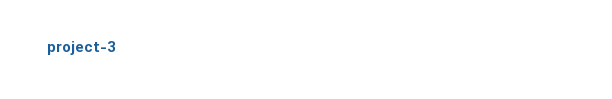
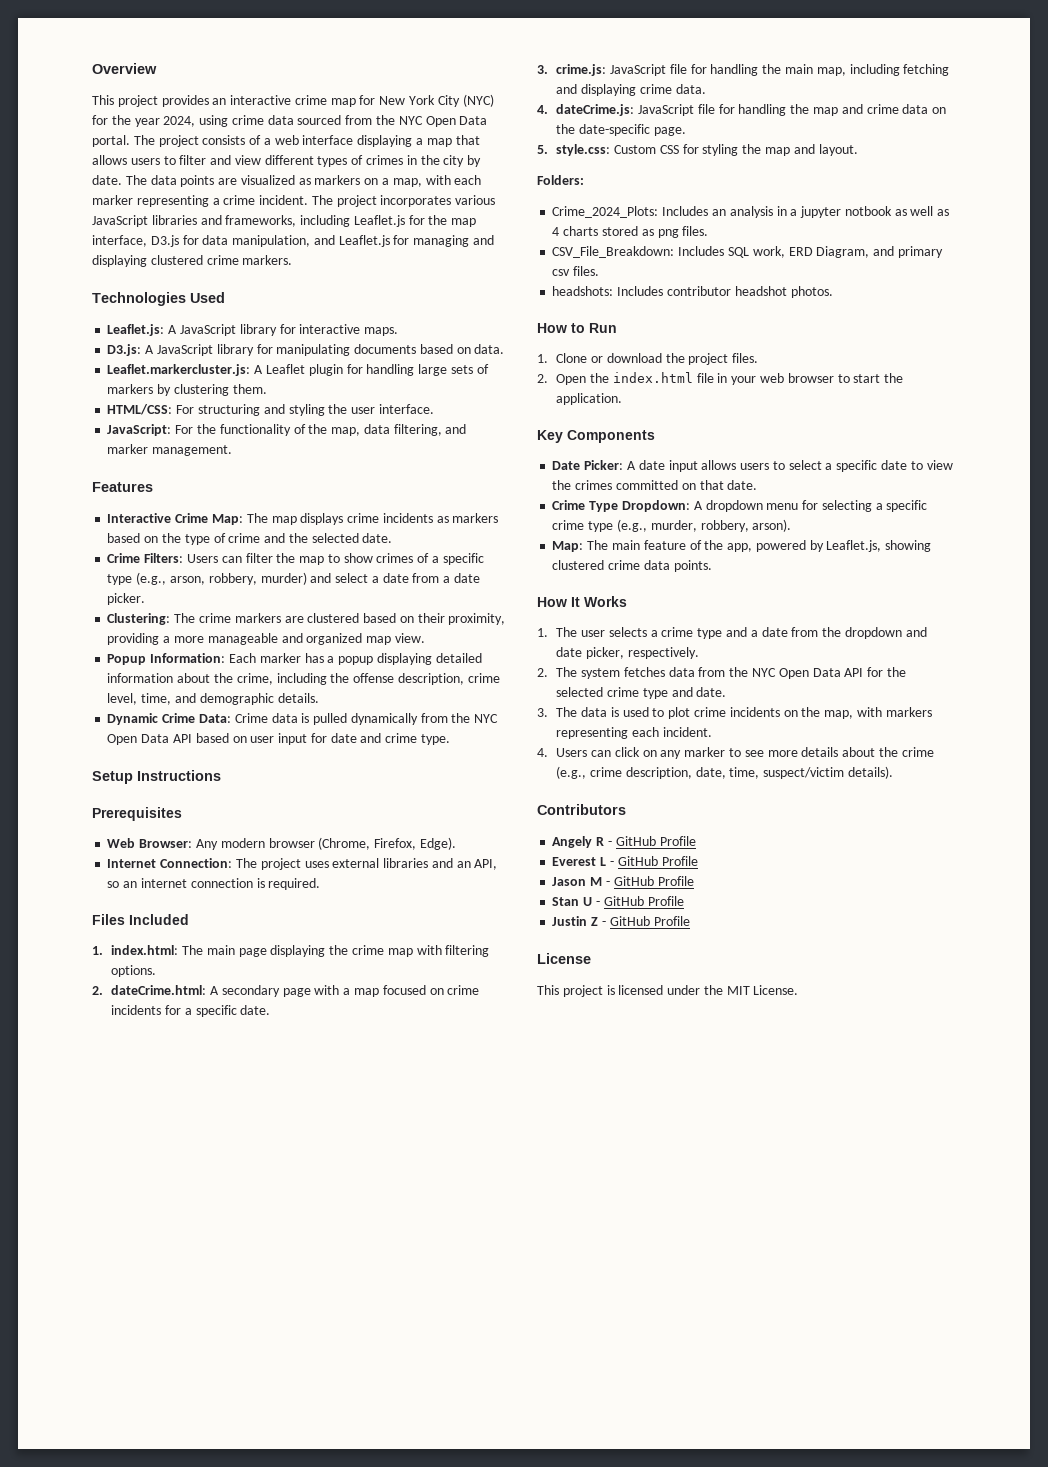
- project-3
+ Overview
+ This project provides an interactive crime map for New York City (NYC) for the year 2024, using crime data sourced from the NYC Open Data portal. The project consists of a web interface displaying a map that allows users to filter and view different types of crimes in the city by date. The data points are visualized as markers on a map, with each marker representing a crime incident. The project incorporates various JavaScript libraries and frameworks, including Leaflet.js for the map interface, D3.js for data manipulation, and Leaflet.js for managing and displaying clustered crime markers.
+ Technologies Used
+ Leaflet.js: A JavaScript library for interactive maps.
+ D3.js: A JavaScript library for manipulating documents based on data.
+ Leaflet.markercluster.js: A Leaflet plugin for handling large sets of markers by clustering them.
+ HTML/CSS: For structuring and styling the user interface.
+ JavaScript: For the functionality of the map, data filtering, and marker management.
+ Features
+ Interactive Crime Map: The map displays crime incidents as markers based on the type of crime and the selected date.
+ Crime Filters: Users can filter the map to show crimes of a specific type (e.g., arson, robbery, murder) and select a date from a date picker.
+ Clustering: The crime markers are clustered based on their proximity, providing a more manageable and organized map view.
+ Popup Information: Each marker has a popup displaying detailed information about the crime, including the offense description, crime level, time, and demographic details.
+ Dynamic Crime Data: Crime data is pulled dynamically from the NYC Open Data API based on user input for date and crime type.
+ Setup Instructions
+ Prerequisites
+ Web Browser: Any modern browser (Chrome, Firefox, Edge).
+ Internet Connection: The project uses external libraries and an API, so an internet connection is required.
+ Files Included
+ 1. index.html: The main page displaying the crime map with filtering options.
+ 2. dateCrime.html: A secondary page with a map focused on crime incidents for a specific date.
+ 3. crime.js: JavaScript file for handling the main map, including fetching and displaying crime data.
+ 4. dateCrime.js: JavaScript file for handling the map and crime data on the date-specific page.
+ 5. style.css: Custom CSS for styling the map and layout.
+ Folders:
+ Crime_2024_Plots: Includes an analysis in a jupyter notbook as well as 4 charts stored as png files.
+ CSV_File_Breakdown: Includes SQL work, ERD Diagram, and primary csv files.
+ headshots: Includes contributor headshot photos.
+ How to Run
+ 1. Clone or download the project files.
+ 2. Open the index.html file in your web browser to start the application.
+ Key Components
+ Date Picker: A date input allows users to select a specific date to view the crimes committed on that date.
+ Crime Type Dropdown: A dropdown menu for selecting a specific crime type (e.g., murder, robbery, arson).
+ Map: The main feature of the app, powered by Leaflet.js, showing clustered crime data points.
+ How It Works
+ 1. The user selects a crime type and a date from the dropdown and date picker, respectively.
+ 2. The system fetches data from the NYC Open Data API for the selected crime type and date.
+ 3. The data is used to plot crime incidents on the map, with markers representing each incident.
+ 4. Users can click on any marker to see more details about the crime (e.g., crime description, date, time, suspect/victim details).
+ Contributors
+ Angely R - GitHub Profile
+ Everest L - GitHub Profile
+ Jason M - GitHub Profile
+ Stan U - GitHub Profile
+ Justin Z - GitHub Profile
+ License
+ This project is licensed under the MIT License.

